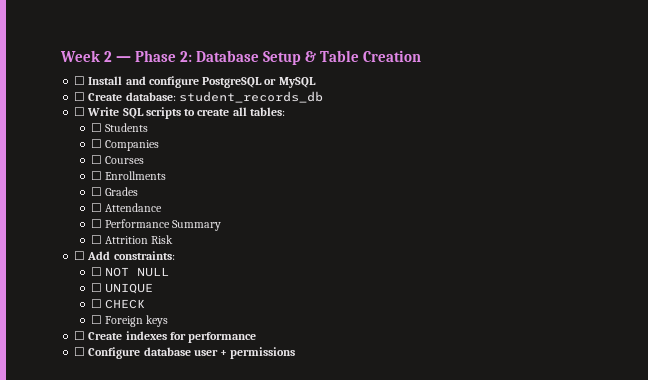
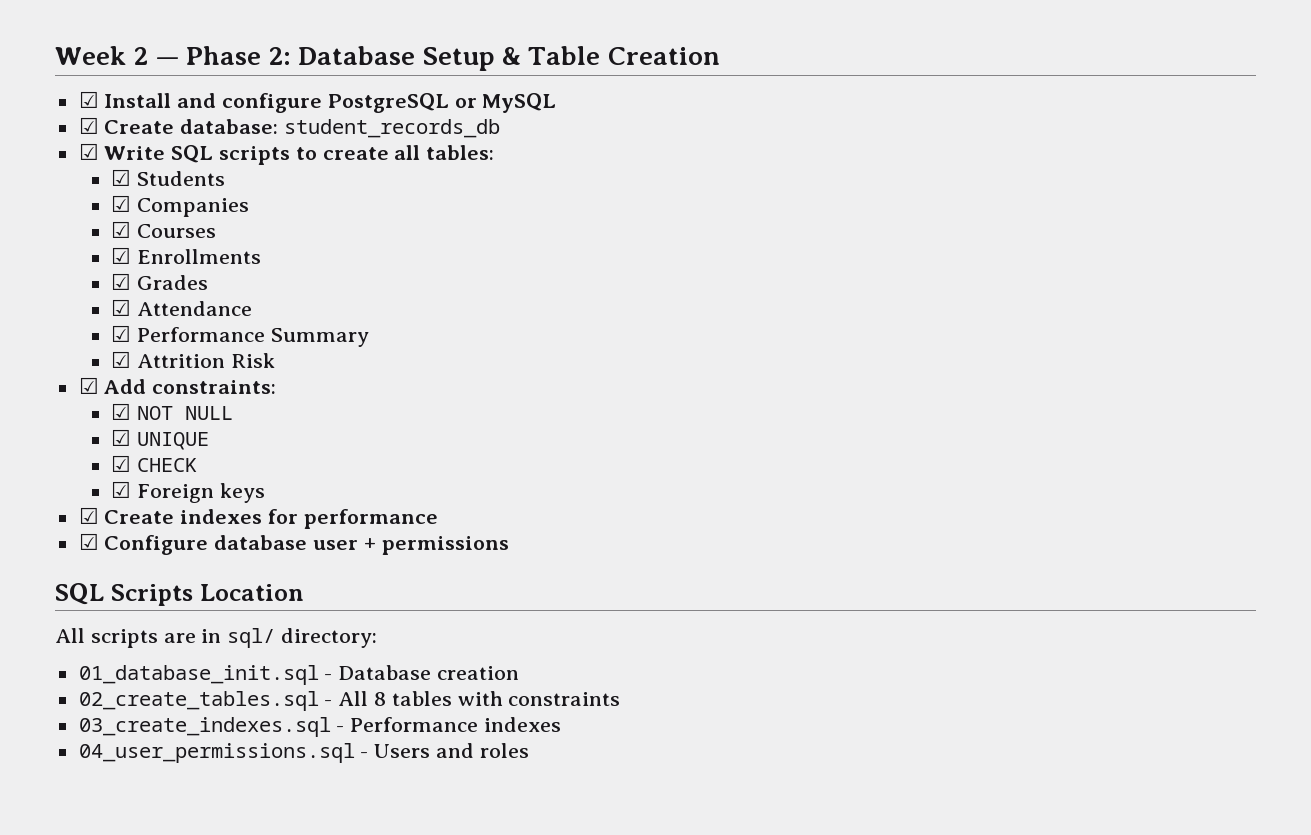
- ☐ Install and configure PostgreSQL or MySQL
+ ☑ Install and configure PostgreSQL or MySQL
- ☐ Create database: student_records_db
+ ☑ Create database: student_records_db
- ☐ Write SQL scripts to create all tables:
+ ☑ Write SQL scripts to create all tables:
- ☐ Students
+ ☑ Students
- ☐ Companies
+ ☑ Companies
- ☐ Courses
+ ☑ Courses
- ☐ Enrollments
+ ☑ Enrollments
- ☐ Grades
+ ☑ Grades
- ☐ Attendance
+ ☑ Attendance
- ☐ Performance Summary
+ ☑ Performance Summary
- ☐ Attrition Risk
+ ☑ Attrition Risk
- ☐ Add constraints:
+ ☑ Add constraints:
- ☐ NOT NULL
+ ☑ NOT NULL
- ☐ UNIQUE
+ ☑ UNIQUE
- ☐ CHECK
+ ☑ CHECK
- ☐ Foreign keys
+ ☑ Foreign keys
- ☐ Create indexes for performance
+ ☑ Create indexes for performance
- ☐ Configure database user + permissions
+ ☑ Configure database user + permissions
+ SQL Scripts Location
+ All scripts are in sql/ directory:
+ 01_database_init.sql - Database creation
+ 02_create_tables.sql - All 8 tables with constraints
+ 03_create_indexes.sql - Performance indexes
+ 04_user_permissions.sql - Users and roles

